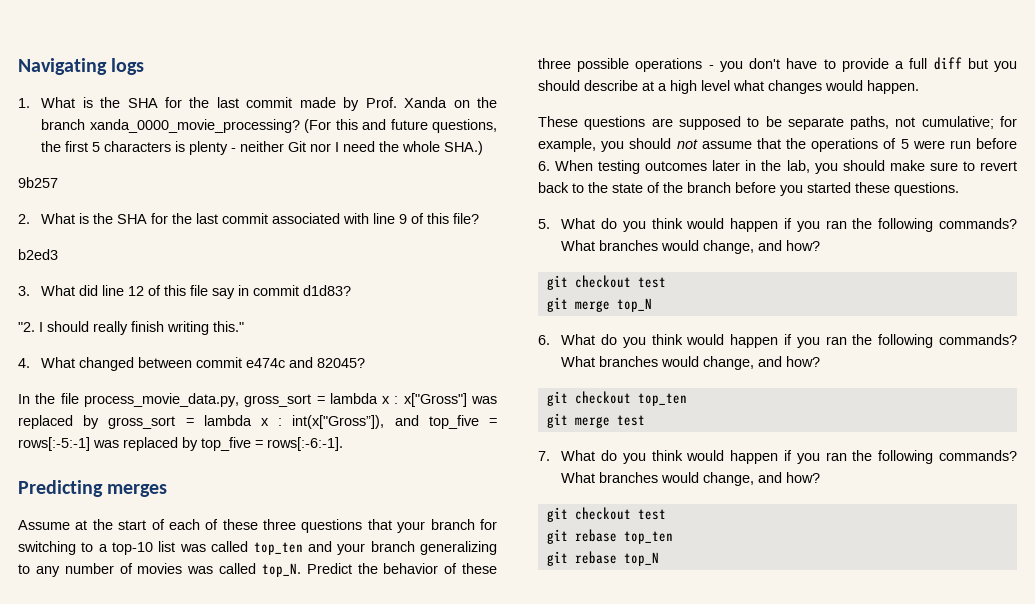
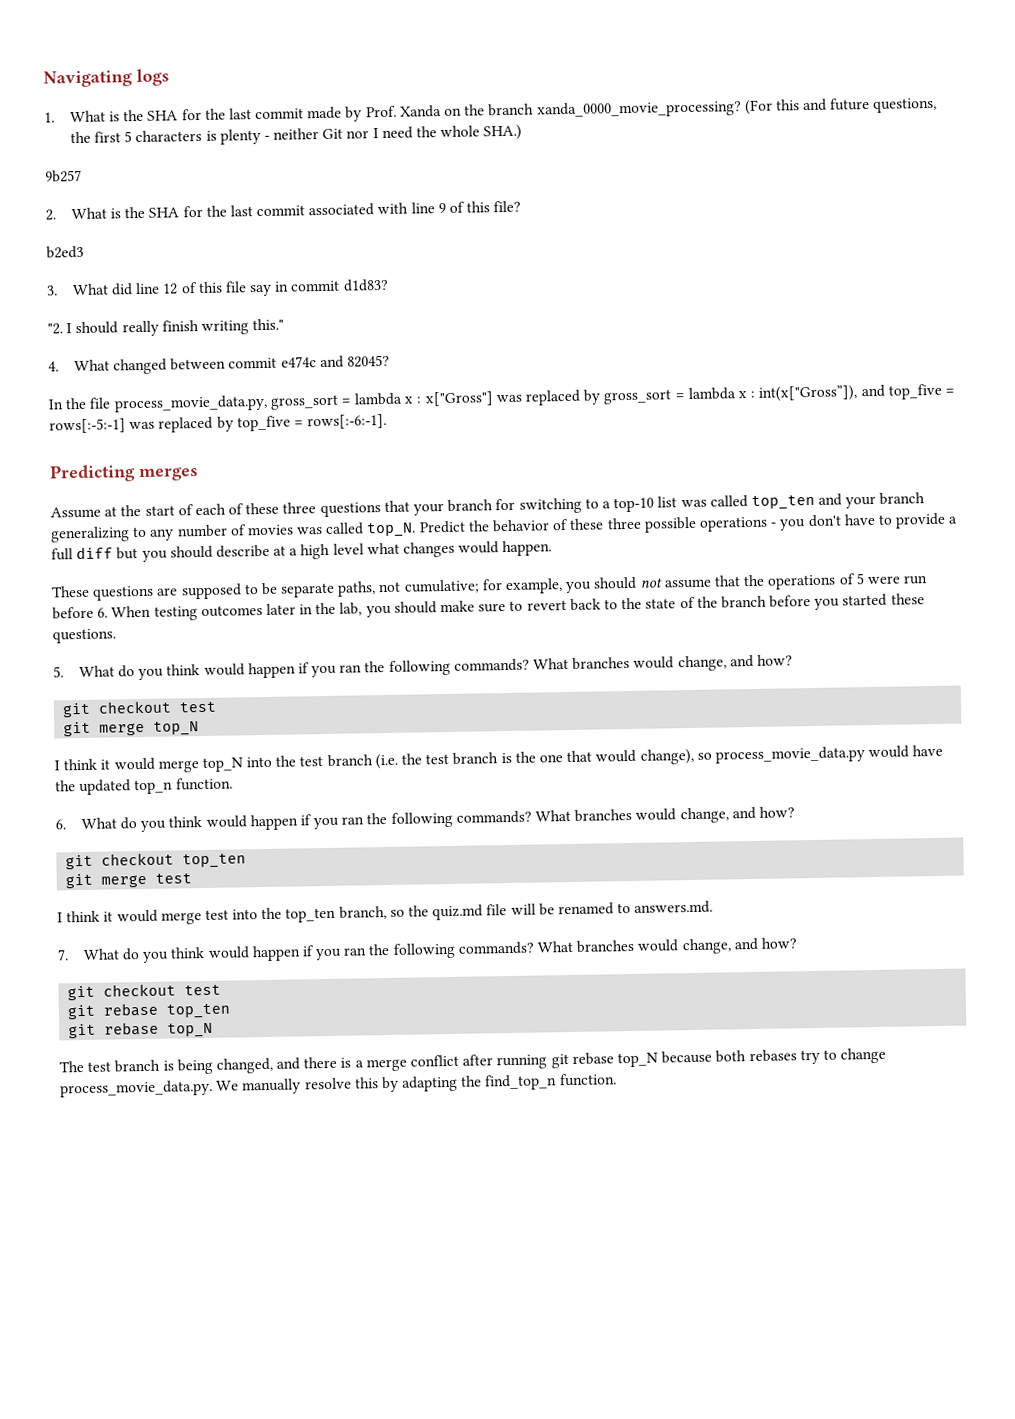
+ I think it would merge top_N into the test branch (i.e. the test branch is the one that would change), so process_movie_data.py would have the updated top_n function.
+ I think it would merge test into the top_ten branch, so the quiz.md file will be renamed to answers.md.
+ The test branch is being changed, and there is a merge conflict after running git rebase top_N because both rebases try to change process_movie_data.py. We manually resolve this by adapting the find_top_n function.

